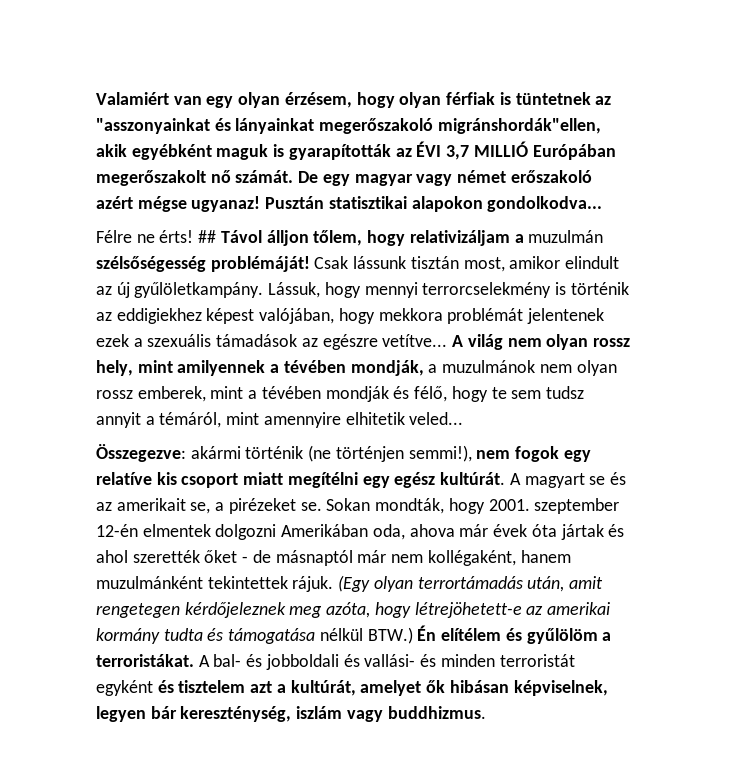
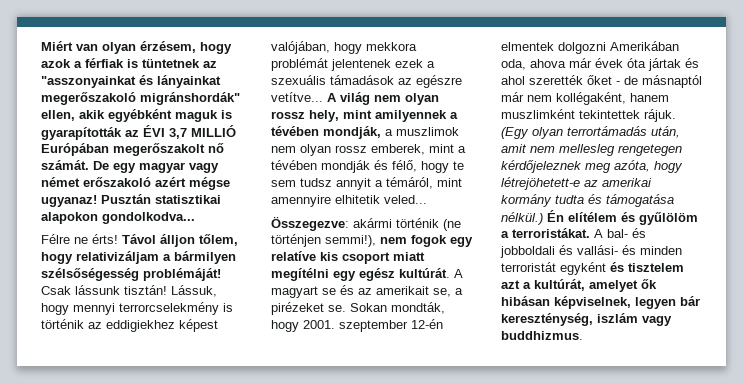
- Valamiért van egy olyan érzésem, hogy olyan férfiak is tüntetnek az "asszonyainkat és lányainkat megerőszakoló migránshordák"ellen, akik egyébként maguk is gyarapították az ÉVI 3,7 MILLIÓ Európában megerőszakolt nő számát.
+ Miért van olyan érzésem, hogy azok a férfiak is tüntetnek az "asszonyainkat és lányainkat megerőszakoló migránshordák" ellen, akik egyébként maguk is gyarapították az ÉVI 3,7 MILLIÓ Európában megerőszakolt nő számát.
- ## Távol álljon tőlem, hogy relativizáljam a muzulmán szélsőségesség problémáját!
+ Távol álljon tőlem, hogy relativizáljam a bármilyen szélsőségesség problémáját!
- Csak lássunk tisztán most, amikor elindult az új gyűlöletkampány.
+ Csak lássunk tisztán!
- A világ nem olyan rossz hely, mint amilyennek a tévében mondják, a muzulmánok nem olyan rossz emberek, mint a tévében mondják és félő, hogy te sem tudsz annyit a témáról, mint amennyire elhitetik veled...
+ A világ nem olyan rossz hely, mint amilyennek a tévében mondják, a muszlimok nem olyan rossz emberek, mint a tévében mondják és félő, hogy te sem tudsz annyit a témáról, mint amennyire elhitetik veled...
- Sokan mondták, hogy 2001. szeptember 12-én elmentek dolgozni Amerikában oda, ahova már évek óta jártak és ahol szerették őket - de másnaptól már nem kollégaként, hanem muzulmánként tekintettek rájuk.
+ Sokan mondták, hogy 2001. szeptember 12-én elmentek dolgozni Amerikában oda, ahova már évek óta jártak és ahol szerették őket - de másnaptól már nem kollégaként, hanem muszlimként tekintettek rájuk.
- (Egy olyan terrortámadás után, amit rengetegen kérdőjeleznek meg azóta, hogy létrejöhetett-e az amerikai kormány tudta és támogatása nélkül BTW.) Én elítélem és gyűlölöm a terroristákat.
+ (Egy olyan terrortámadás után, amit nem mellesleg rengetegen kérdőjeleznek meg azóta, hogy létrejöhetett-e az amerikai kormány tudta és támogatása nélkül.) Én elítélem és gyűlölöm a terroristákat.

